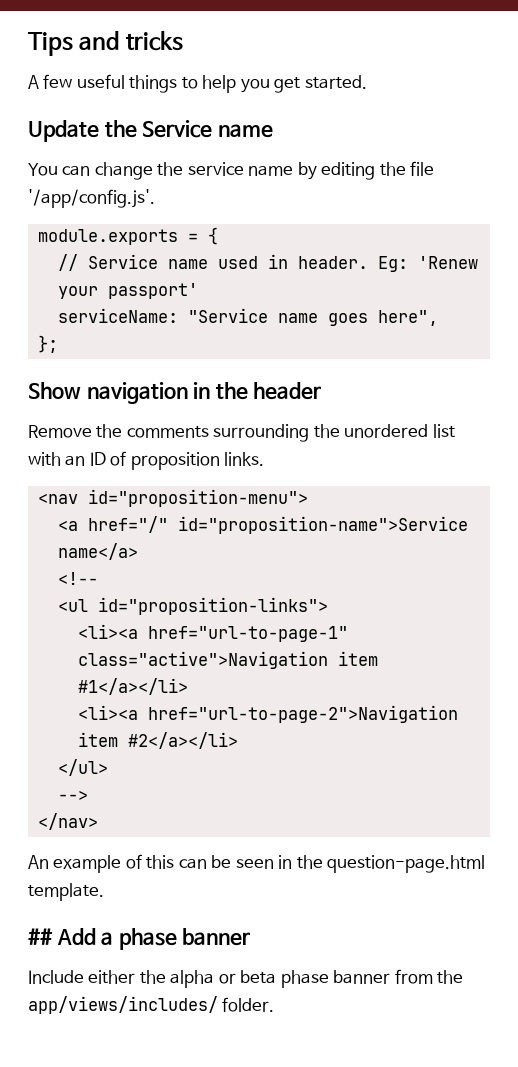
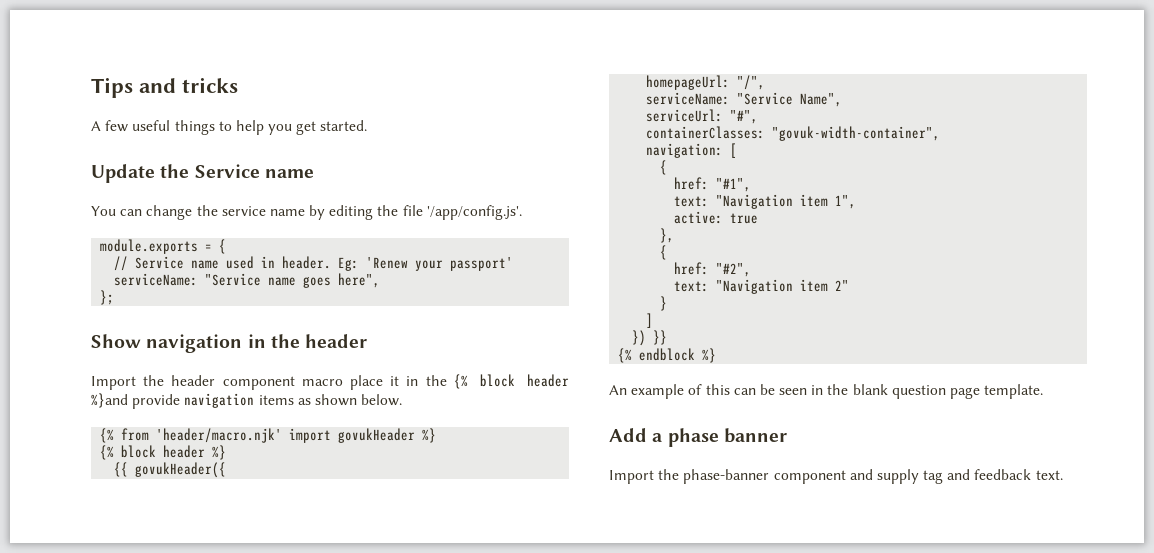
- Remove the comments surrounding the unordered list with an ID of proposition links.
- <nav id="proposition-menu">
- <a href="/" id="proposition-name">Service name</a>
- <!--
- <ul id="proposition-links">
- <li><a href="url-to-page-1" class="active">Navigation item #1</a></li>
- <li><a href="url-to-page-2">Navigation item #2</a></li>
- </ul>
- -->
- </nav>
+ Import the header component macro place it in the {% block header %}and provide navigation items as shown below.
+ {% from 'header/macro.njk' import govukHeader %}
+ {% block header %}
+ {{ govukHeader({
+ homepageUrl: "/",
+ serviceName: "Service Name",
+ serviceUrl: "#",
+ containerClasses: "govuk-width-container",
+ navigation: [
+ {
+ href: "#1",
+ text: "Navigation item 1",
+ active: true
+ },
+ {
+ href: "#2",
+ text: "Navigation item 2"
+ }
+ ]
+ }) }}
+ {% endblock %}
- An example of this can be seen in the question-page.html template.
+ An example of this can be seen in the blank question page template.
- ## Add a phase banner
+ Add a phase banner
- Include either the alpha or beta phase banner from the app/views/includes/ folder.
+ Import the phase-banner component and supply tag and feedback text.

